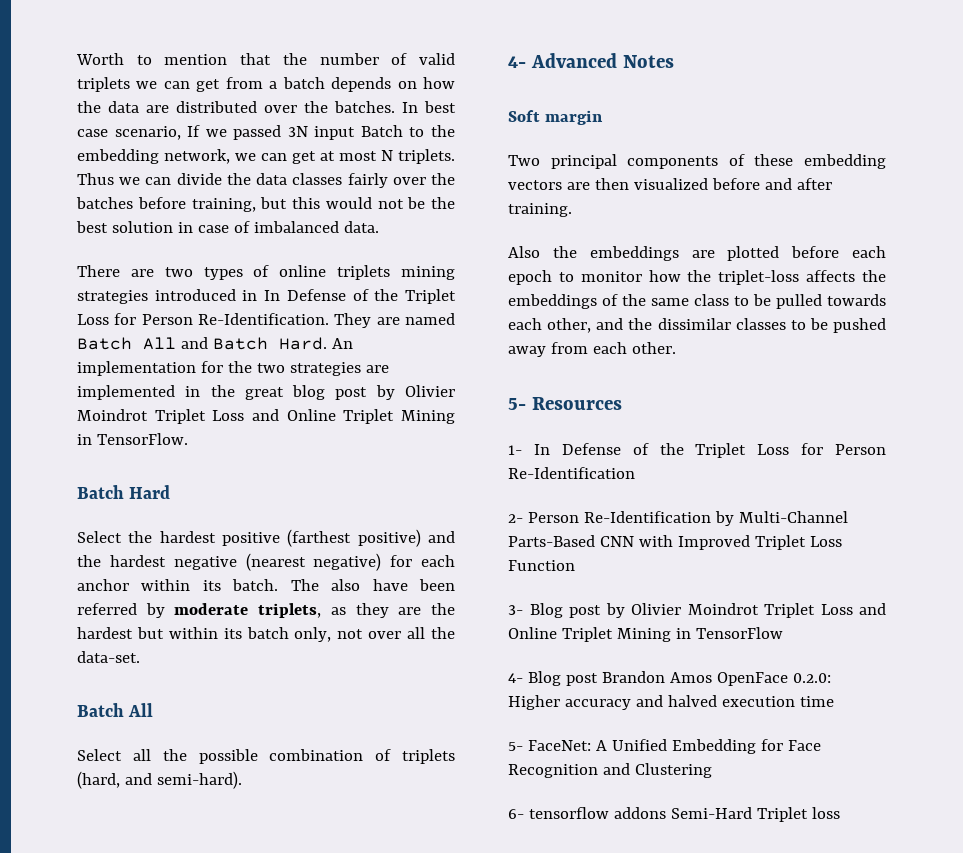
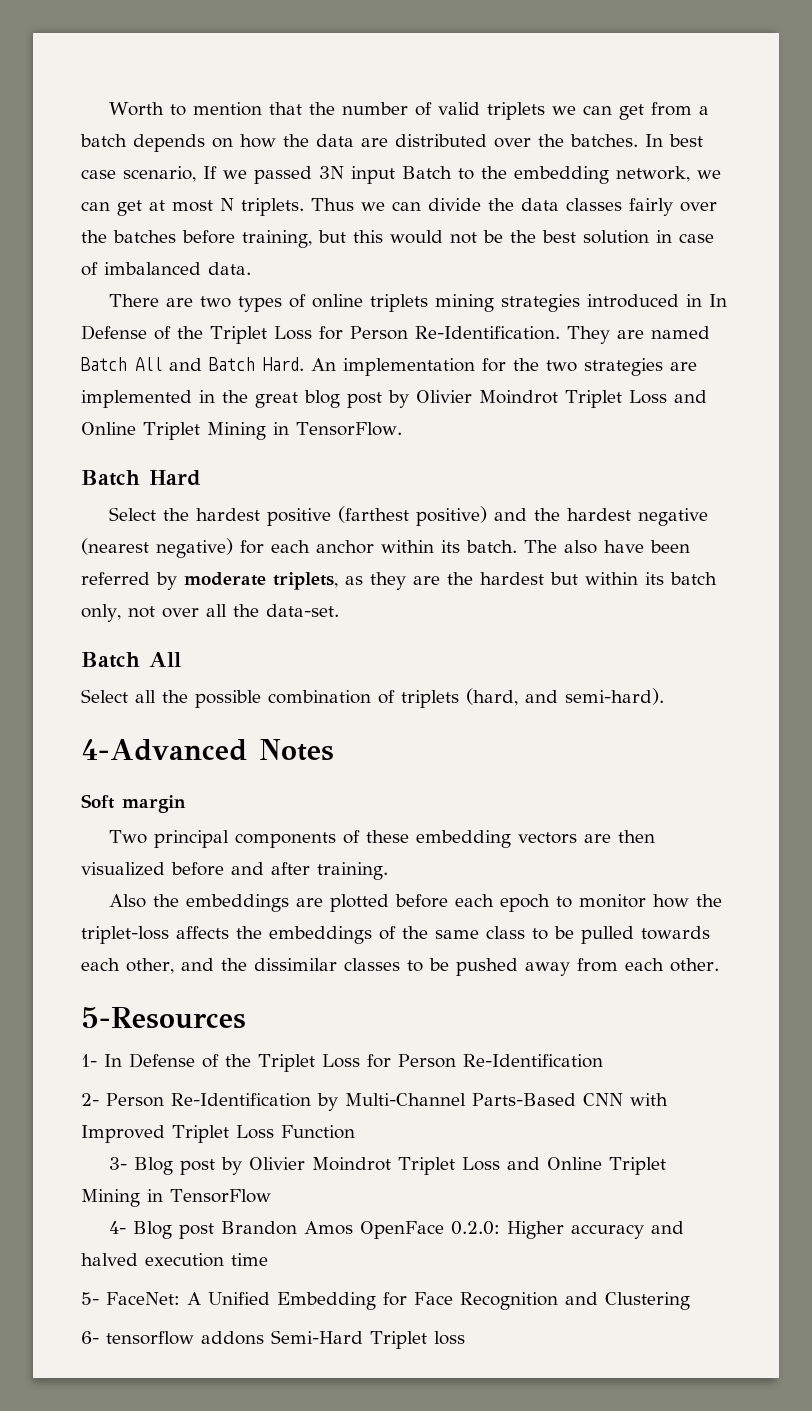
- 4- Advanced Notes
+ 4-Advanced Notes
- 5- Resources
+ 5-Resources

